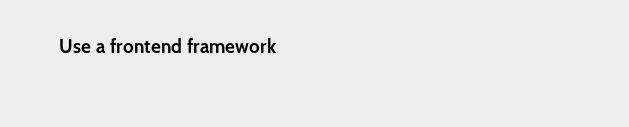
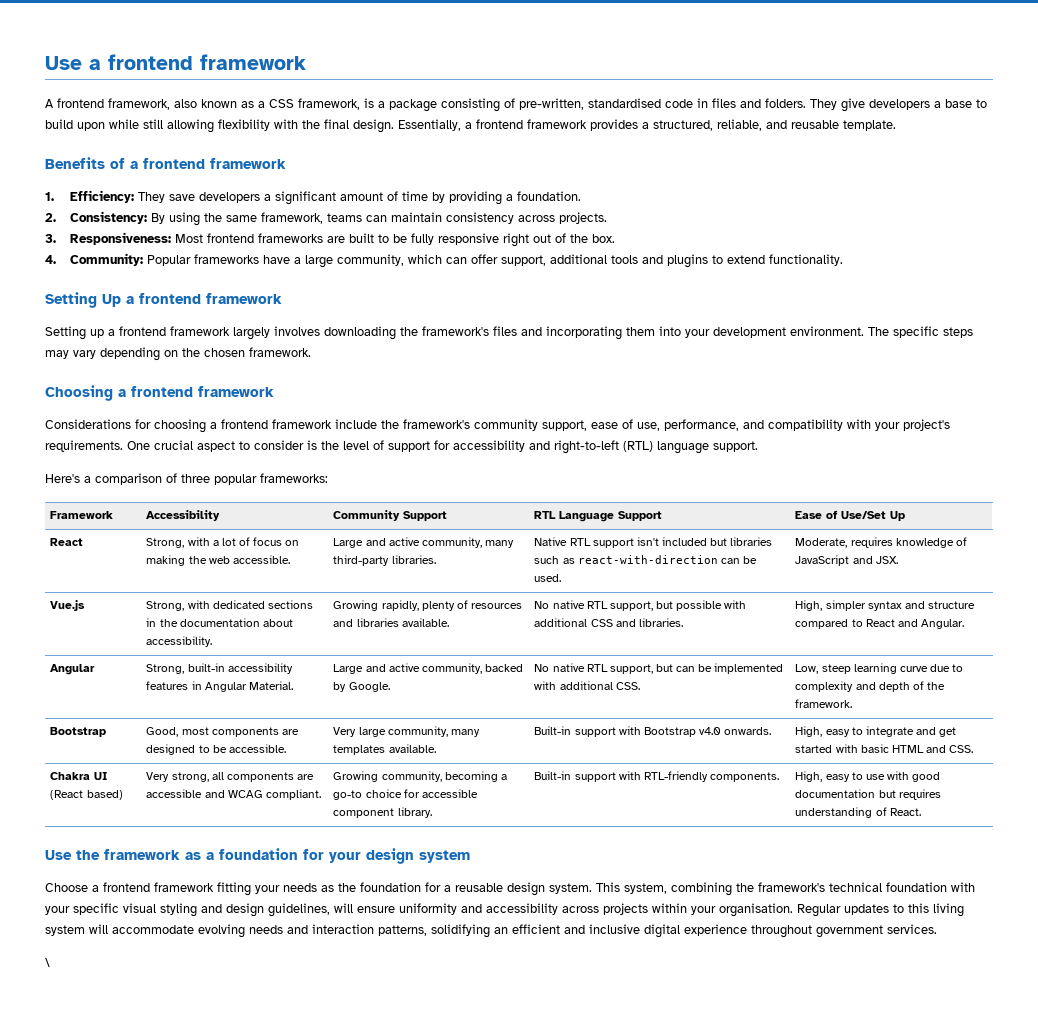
+ A frontend framework, also known as a CSS framework, is a package consisting of pre-written, standardised code in files and folders. They give developers a base to build upon while still allowing flexibility with the final design. Essentially, a frontend framework provides a structured, reliable, and reusable template.
+ Benefits of a frontend framework
+ 1. Efficiency: They save developers a significant amount of time by providing a foundation.
+ 2. Consistency: By using the same framework, teams can maintain consistency across projects.
+ 3. Responsiveness: Most frontend frameworks are built to be fully responsive right out of the box.
+ 4. Community: Popular frameworks have a large community, which can offer support, additional tools and plugins to extend functionality.
+ Setting Up a frontend framework
+ Setting up a frontend framework largely involves downloading the framework's files and incorporating them into your development environment. The specific steps may vary depending on the chosen framework.
+ Choosing a frontend framework
+ Considerations for choosing a frontend framework include the framework's community support, ease of use, performance, and compatibility with your project's requirements. One crucial aspect to consider is the level of support for accessibility and right-to-left (RTL) language support.
+ Here's a comparison of three popular frameworks:
+ Framework | Accessibility | Community Support | RTL Language Support | Ease of Use/Set Up
+ React | Strong, with a lot of focus on making the web accessible. | Large and active community, many third-party libraries. | Native RTL support isn't included but libraries such as react-with-direction can be used. | Moderate, requires knowledge of JavaScript and JSX.
+ Vue.js | Strong, with dedicated sections in the documentation about accessibility. | Growing rapidly, plenty of resources and libraries available. | No native RTL support, but possible with additional CSS and libraries. | High, simpler syntax and structure compared to React and Angular.
+ Angular | Strong, built-in accessibility features in Angular Material. | Large and active community, backed by Google. | No native RTL support, but can be implemented with additional CSS. | Low, steep learning curve due to complexity and depth of the framework.
+ Bootstrap | Good, most components are designed to be accessible. | Very large community, many templates available. | Built-in support with Bootstrap v4.0 onwards. | High, easy to integrate and get started with basic HTML and CSS.
+ Chakra UI (React based) | Very strong, all components are accessible and WCAG compliant. | Growing community, becoming a go-to choice for accessible component library. | Built-in support with RTL-friendly components. | High, easy to use with good documentation but requires understanding of React.
+ Use the framework as a foundation for your design system
+ Choose a frontend framework fitting your needs as the foundation for a reusable design system. This system, combining the framework's technical foundation with your specific visual styling and design guidelines, will ensure uniformity and accessibility across projects within your organisation. Regular updates to this living system will accommodate evolving needs and interaction patterns, solidifying an efficient and inclusive digital experience throughout government services.
+ \

